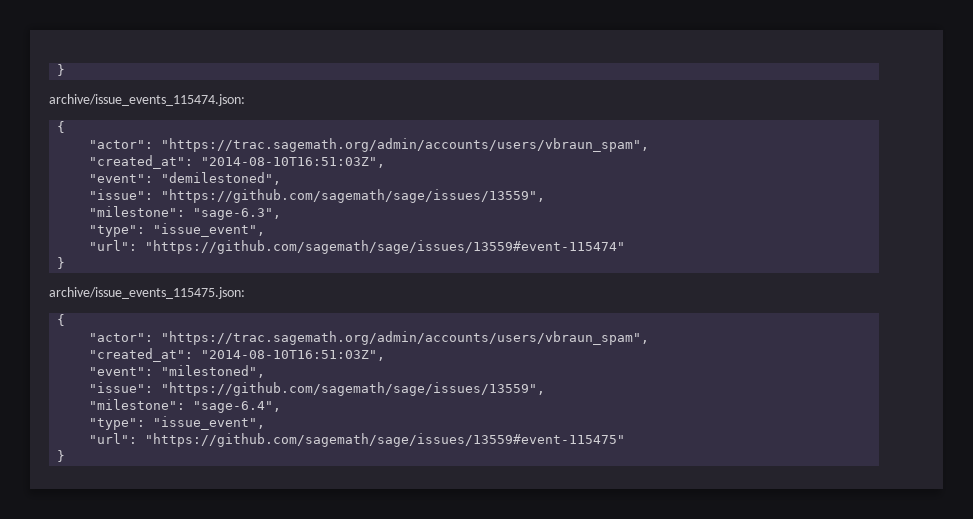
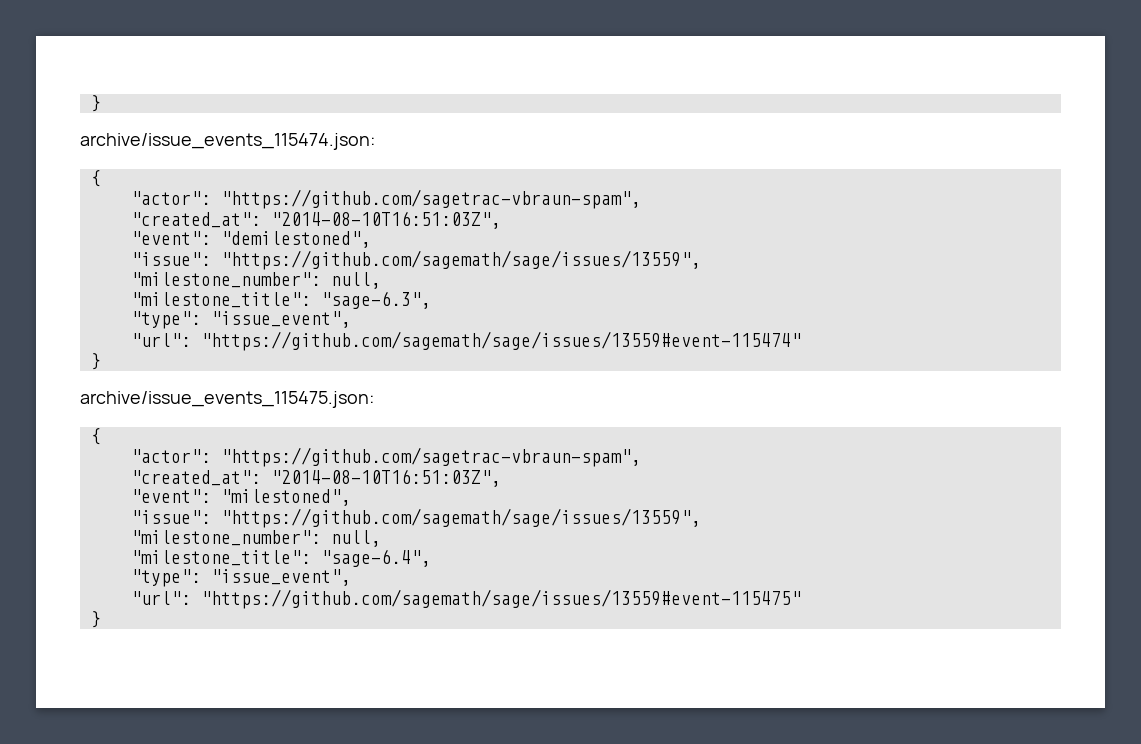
  archive/issue_events_115474.json:
  {
- "actor": "https://trac.sagemath.org/admin/accounts/users/vbraun_spam",
+ "actor": "https://github.com/sagetrac-vbraun-spam",
  "event": "demilestoned",
  "issue": "https://github.com/sagemath/sage/issues/13559",
- "milestone": "sage-6.3",
+ "milestone_number": null,
+ "milestone_title": "sage-6.3",
  archive/issue_events_115475.json:
  {
- "actor": "https://trac.sagemath.org/admin/accounts/users/vbraun_spam",
+ "actor": "https://github.com/sagetrac-vbraun-spam",
  "event": "milestoned",
  "issue": "https://github.com/sagemath/sage/issues/13559",
- "milestone": "sage-6.4",
+ "milestone_number": null,
+ "milestone_title": "sage-6.4",

